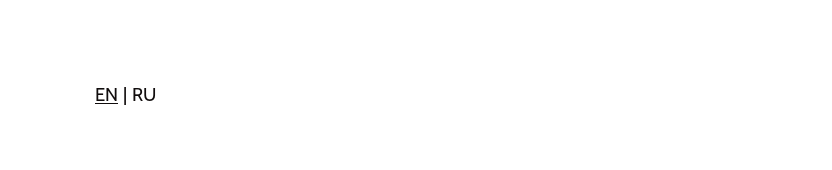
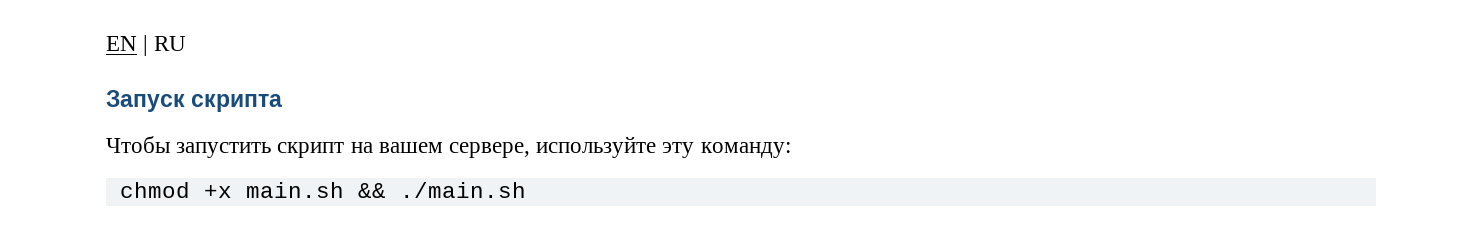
+ Запуск скрипта
+ Чтобы запустить скрипт на вашем сервере, используйте эту команду:
+ chmod +x main.sh && ./main.sh

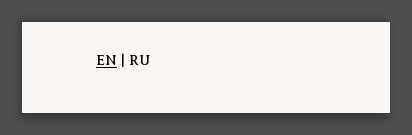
- Запуск скрипта
- Чтобы запустить скрипт на вашем сервере, используйте эту команду:
- chmod +x main.sh && ./main.sh

